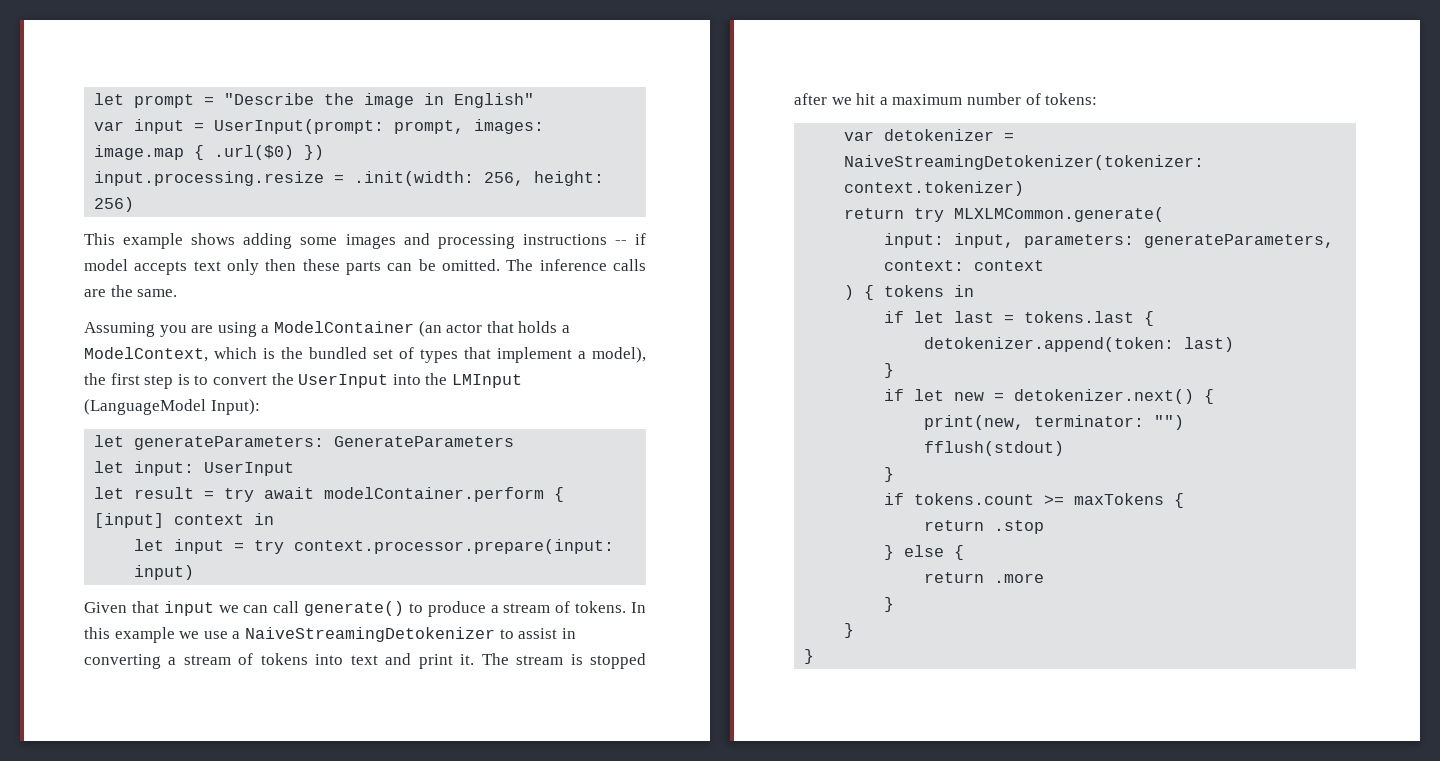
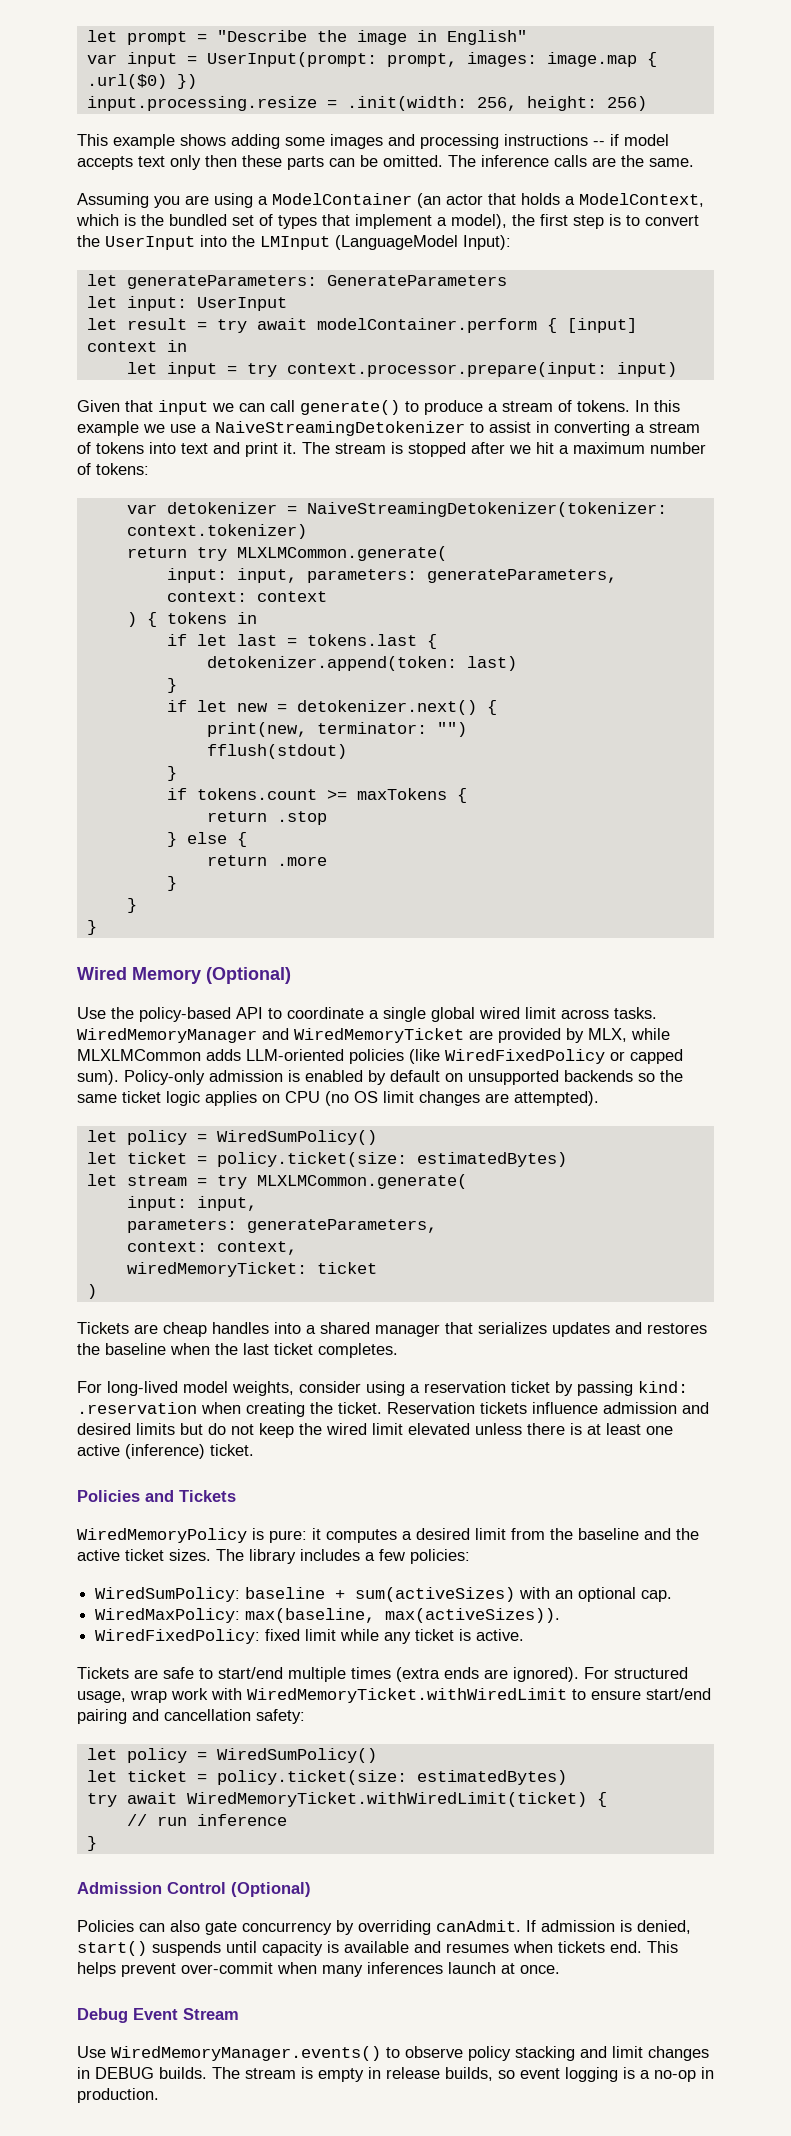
+ Wired Memory (Optional)
+ Use the policy-based API to coordinate a single global wired limit across tasks. WiredMemoryManager and WiredMemoryTicket are provided by MLX, while MLXLMCommon adds LLM-oriented policies (like WiredFixedPolicy or capped sum). Policy-only admission is enabled by default on unsupported backends so the same ticket logic applies on CPU (no OS limit changes are attempted).
+ let policy = WiredSumPolicy()
+ let ticket = policy.ticket(size: estimatedBytes)
+ let stream = try MLXLMCommon.generate(
+ input: input,
+ parameters: generateParameters,
+ context: context,
+ wiredMemoryTicket: ticket
+ )
+ Tickets are cheap handles into a shared manager that serializes updates and restores the baseline when the last ticket completes.
+ For long-lived model weights, consider using a reservation ticket by passing kind: .reservation when creating the ticket. Reservation tickets influence admission and desired limits but do not keep the wired limit elevated unless there is at least one active (inference) ticket.
+ Policies and Tickets
+ WiredMemoryPolicy is pure: it computes a desired limit from the baseline and the active ticket sizes. The library includes a few policies:
+ WiredSumPolicy: baseline + sum(activeSizes) with an optional cap.
+ WiredMaxPolicy: max(baseline, max(activeSizes)).
+ WiredFixedPolicy: fixed limit while any ticket is active.
+ Tickets are safe to start/end multiple times (extra ends are ignored). For structured usage, wrap work with WiredMemoryTicket.withWiredLimit to ensure start/end pairing and cancellation safety:
+ let policy = WiredSumPolicy()
+ let ticket = policy.ticket(size: estimatedBytes)
+ try await WiredMemoryTicket.withWiredLimit(ticket) {
+ // run inference
+ }
+ Admission Control (Optional)
+ Policies can also gate concurrency by overriding canAdmit. If admission is denied, start() suspends until capacity is available and resumes when tickets end. This helps prevent over-commit when many inferences launch at once.
+ Debug Event Stream
+ Use WiredMemoryManager.events() to observe policy stacking and limit changes in DEBUG builds. The stream is empty in release builds, so event logging is a no-op in production.

